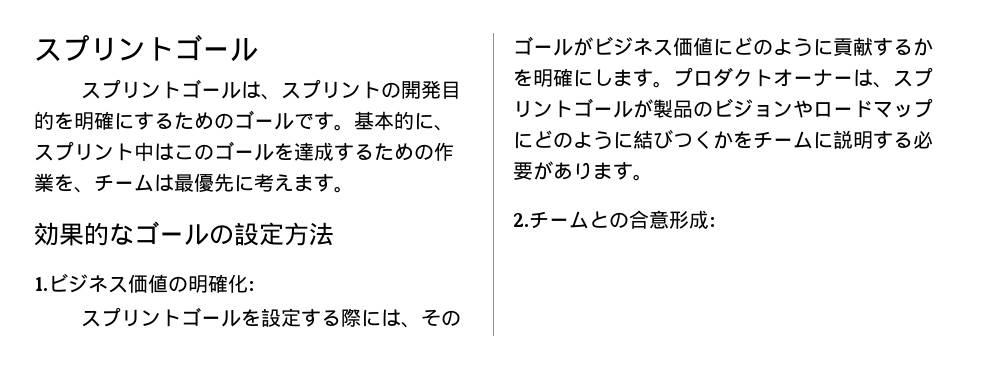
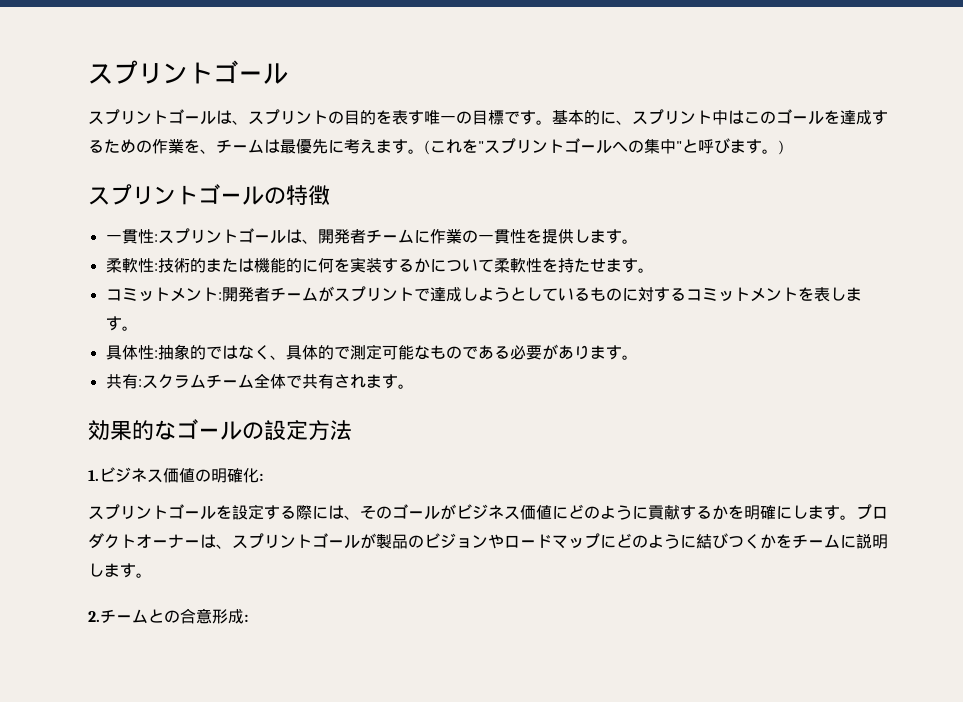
- スプリントゴールは、スプリントの開発目的を明確にするためのゴールです。
+ スプリントゴールは、スプリントの目的を表す唯一の目標です。
+ (これを"スプリントゴールへの集中"と呼びます。)
+ スプリントゴールの特徴
+ 一貫性:スプリントゴールは、開発者チームに作業の一貫性を提供します。
+ 柔軟性:技術的または機能的に何を実装するかについて柔軟性を持たせます。
+ コミットメント:開発者チームがスプリントで達成しようとしているものに対するコミットメントを表します。
+ 具体性:抽象的ではなく、具体的で測定可能なものである必要があります。
+ 共有:スクラムチーム全体で共有されます。
- プロダクトオーナーは、スプリントゴールが製品のビジョンやロードマップにどのように結びつくかをチームに説明する必要があります。
+ プロダクトオーナーは、スプリントゴールが製品のビジョンやロードマップにどのように結びつくかをチームに説明します。

